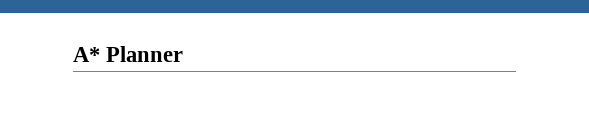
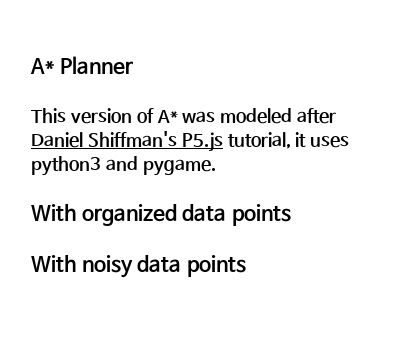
+ This version of A* was modeled after Daniel Shiffman's P5.js tutorial, it uses python3 and pygame.
+ With organized data points
+ With noisy data points

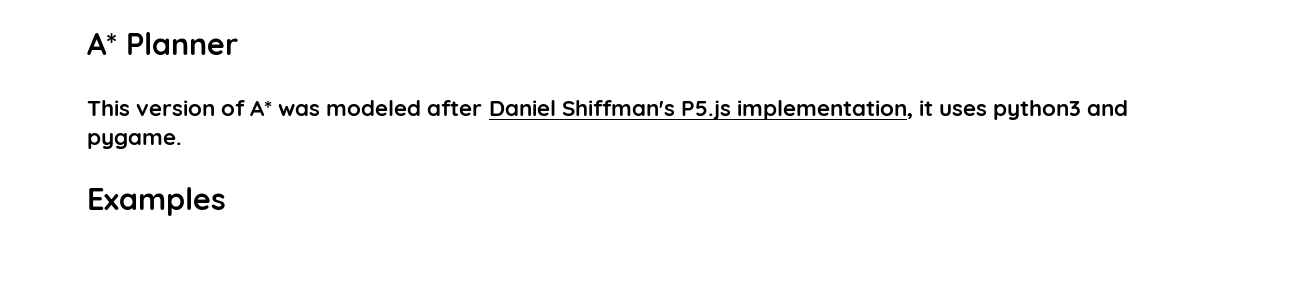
- This version of A* was modeled after Daniel Shiffman's P5.js tutorial, it uses python3 and pygame.
+ This version of A* was modeled after Daniel Shiffman's P5.js implementation, it uses python3 and pygame.
- With organized data points
- With noisy data points
+ Examples

